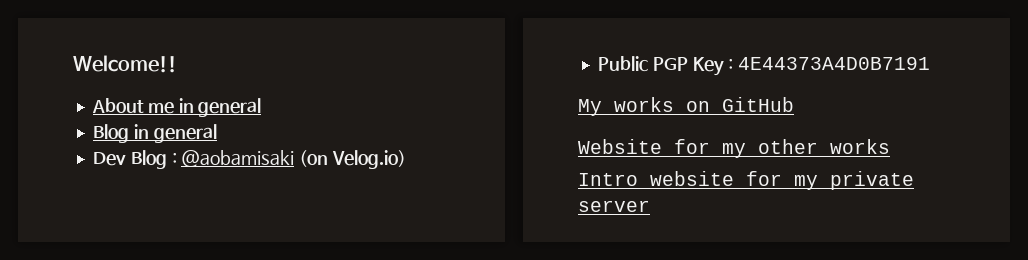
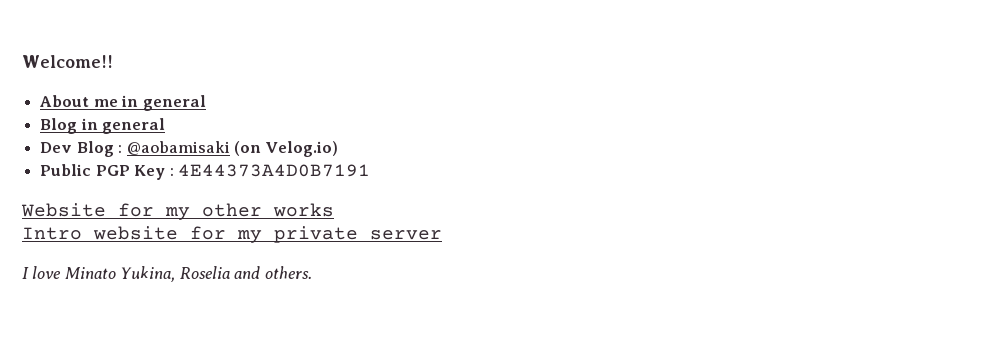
- My works on GitHub
+ I love Minato Yukina, Roselia and others.

